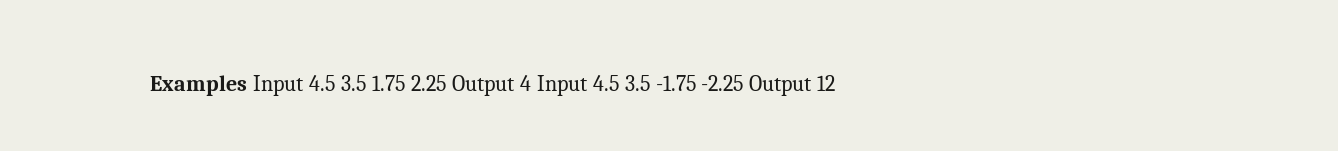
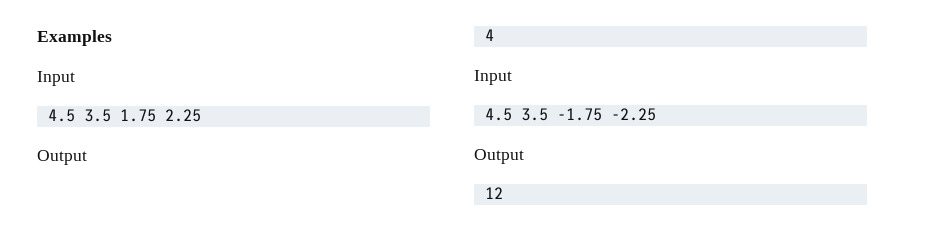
- Examples Input 4.5 3.5 1.75 2.25 Output 4 Input 4.5 3.5 -1.75 -2.25 Output 12
+ Examples
+ Input
+ 4.5 3.5 1.75 2.25
+ Output
+ 4
+ Input
+ 4.5 3.5 -1.75 -2.25
+ Output
+ 12

